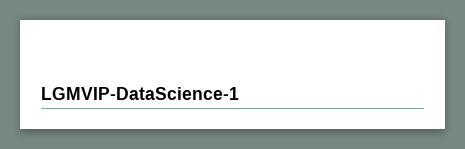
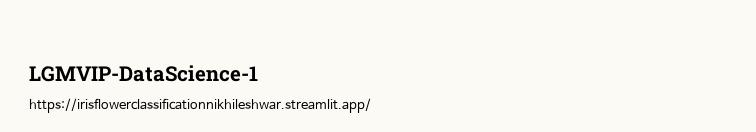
+ https://irisflowerclassificationnikhileshwar.streamlit.app/

